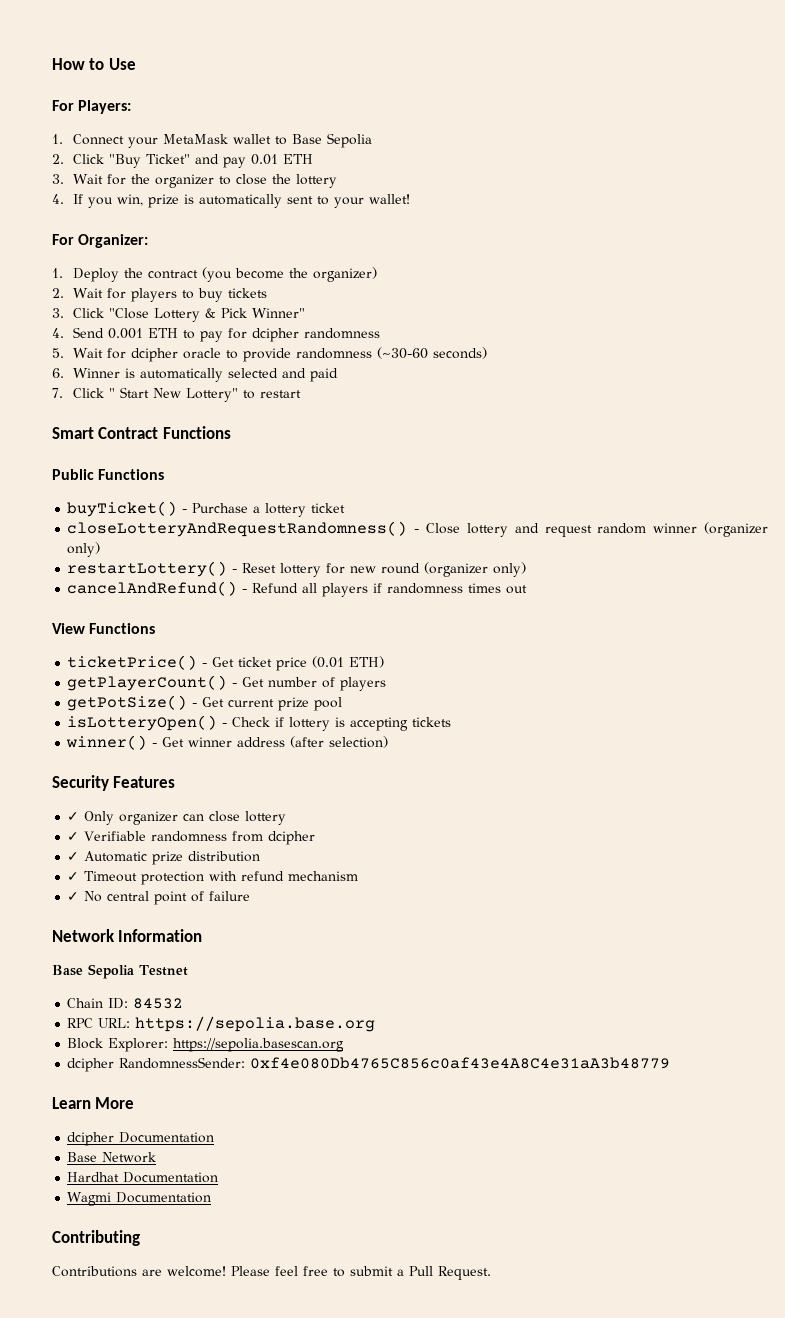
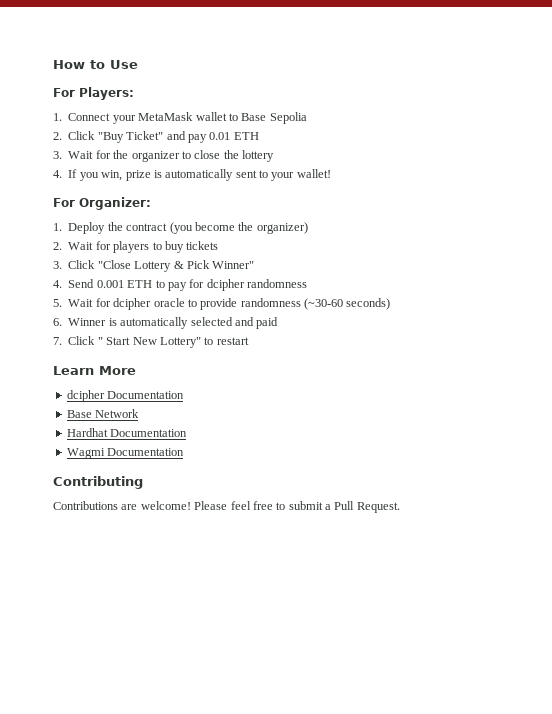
- Smart Contract Functions
- Public Functions
- buyTicket() - Purchase a lottery ticket
- closeLotteryAndRequestRandomness() - Close lottery and request random winner (organizer only)
- restartLottery() - Reset lottery for new round (organizer only)
- cancelAndRefund() - Refund all players if randomness times out
- View Functions
- ticketPrice() - Get ticket price (0.01 ETH)
- getPlayerCount() - Get number of players
- getPotSize() - Get current prize pool
- isLotteryOpen() - Check if lottery is accepting tickets
- winner() - Get winner address (after selection)
- Security Features
- ✓ Only organizer can close lottery
- ✓ Verifiable randomness from dcipher
- ✓ Automatic prize distribution
- ✓ Timeout protection with refund mechanism
- ✓ No central point of failure
- Network Information
- Base Sepolia Testnet
- Chain ID: 84532
- RPC URL: https://sepolia.base.org
- Block Explorer: https://sepolia.basescan.org
- dcipher RandomnessSender: 0xf4e080Db4765C856c0af43e4A8C4e31aA3b48779

